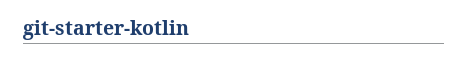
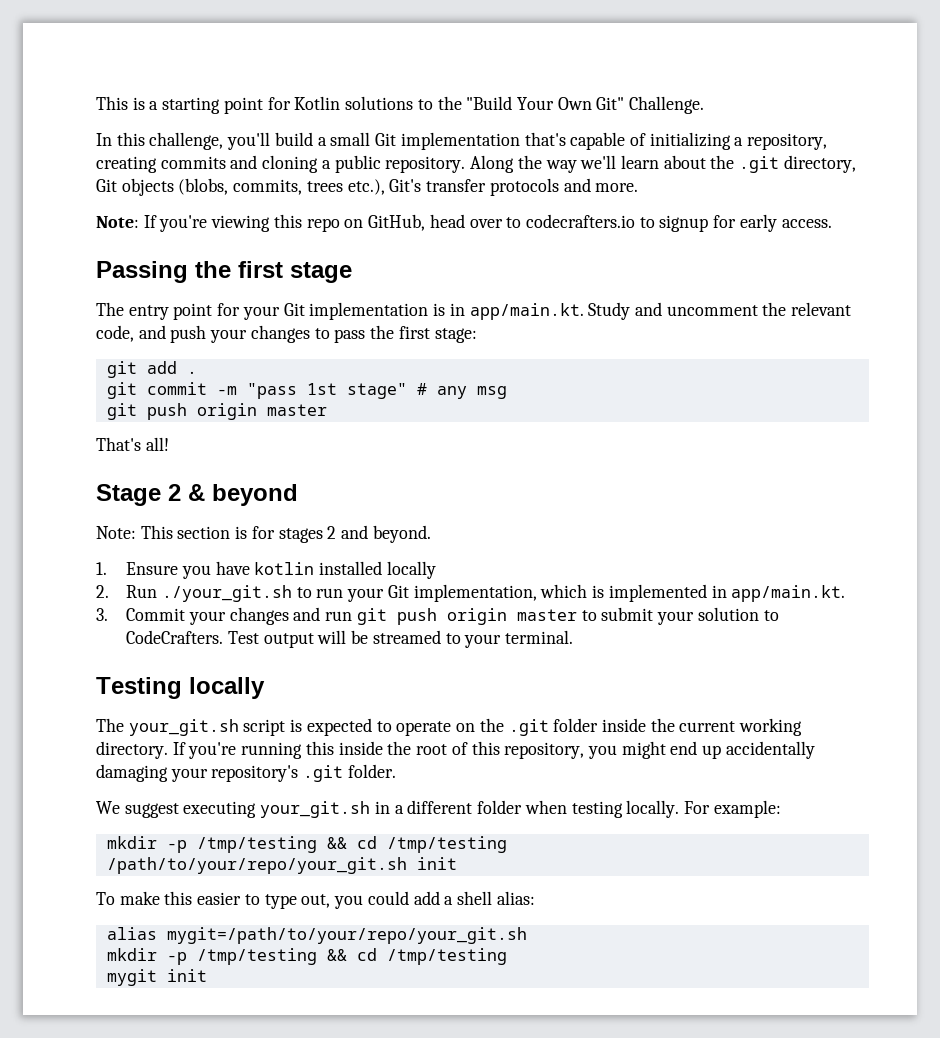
- git-starter-kotlin
+ This is a starting point for Kotlin solutions to the "Build Your Own Git" Challenge.
+ In this challenge, you'll build a small Git implementation that's capable of initializing a repository, creating commits and cloning a public repository. Along the way we'll learn about the .git directory, Git objects (blobs, commits, trees etc.), Git's transfer protocols and more.
+ Note: If you're viewing this repo on GitHub, head over to codecrafters.io to signup for early access.
+ Passing the first stage
+ The entry point for your Git implementation is in app/main.kt. Study and uncomment the relevant code, and push your changes to pass the first stage:
+ git add .
+ git commit -m "pass 1st stage" # any msg
+ git push origin master
+ That's all!
+ Stage 2 & beyond
+ Note: This section is for stages 2 and beyond.
+ 1. Ensure you have kotlin installed locally
+ 2. Run ./your_git.sh to run your Git implementation, which is implemented in app/main.kt.
+ 3. Commit your changes and run git push origin master to submit your solution to CodeCrafters. Test output will be streamed to your terminal.
+ Testing locally
+ The your_git.sh script is expected to operate on the .git folder inside the current working directory. If you're running this inside the root of this repository, you might end up accidentally damaging your repository's .git folder.
+ We suggest executing your_git.sh in a different folder when testing locally. For example:
+ mkdir -p /tmp/testing && cd /tmp/testing
+ /path/to/your/repo/your_git.sh init
+ To make this easier to type out, you could add a shell alias:
+ alias mygit=/path/to/your/repo/your_git.sh
+ mkdir -p /tmp/testing && cd /tmp/testing
+ mygit init

